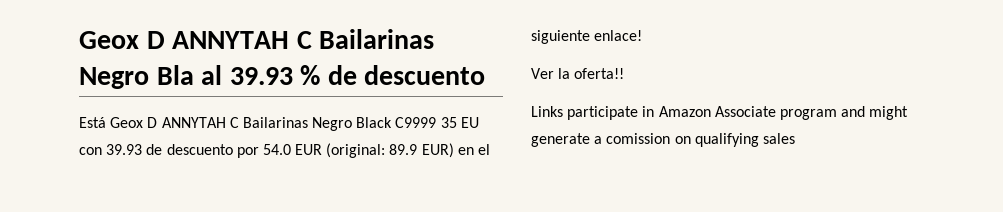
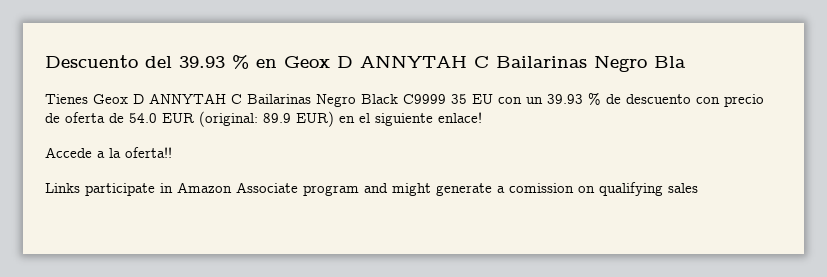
- Geox D ANNYTAH C Bailarinas Negro Bla al 39.93 % de descuento
- Está Geox D ANNYTAH C Bailarinas Negro Black C9999 35 EU con 39.93 de descuento por 54.0 EUR (original: 89.9 EUR) en el siguiente enlace!
+ Descuento del 39.93 % en Geox D ANNYTAH C Bailarinas Negro Bla
+ Tienes Geox D ANNYTAH C Bailarinas Negro Black C9999 35 EU con un 39.93 % de descuento con precio de oferta de 54.0 EUR (original: 89.9 EUR) en el siguiente enlace!
- Ver la oferta!!
+ Accede a la oferta!!

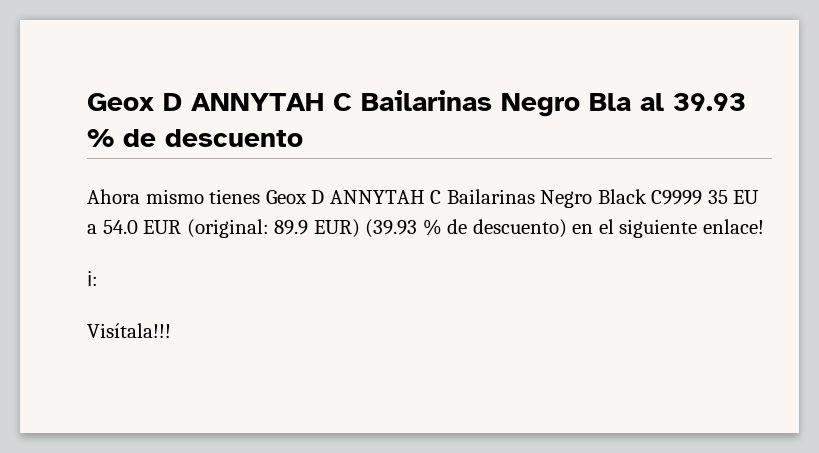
- Descuento del 39.93 % en Geox D ANNYTAH C Bailarinas Negro Bla
- Tienes Geox D ANNYTAH C Bailarinas Negro Black C9999 35 EU con un 39.93 % de descuento con precio de oferta de 54.0 EUR (original: 89.9 EUR) en el siguiente enlace!
+ Geox D ANNYTAH C Bailarinas Negro Bla al 39.93 % de descuento
+ Ahora mismo tienes Geox D ANNYTAH C Bailarinas Negro Black C9999 35 EU a 54.0 EUR (original: 89.9 EUR) (39.93 % de descuento) en el siguiente enlace!
- Accede a la oferta!!
- Links participate in Amazon Associate program and might generate a comission on qualifying sales
+ ℹ:
+ Visítala!!!

